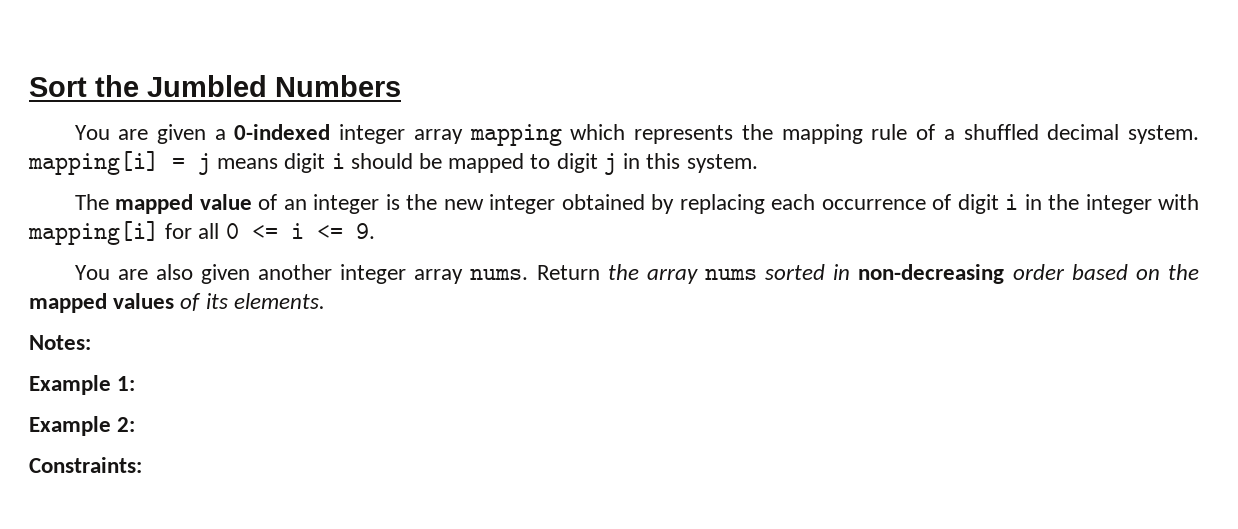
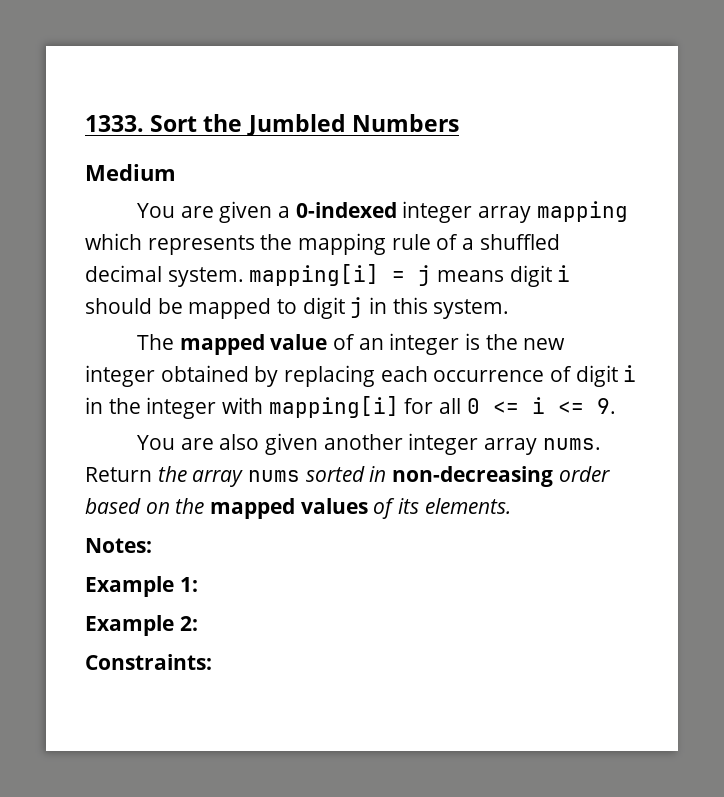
+ 1333.
+ Medium

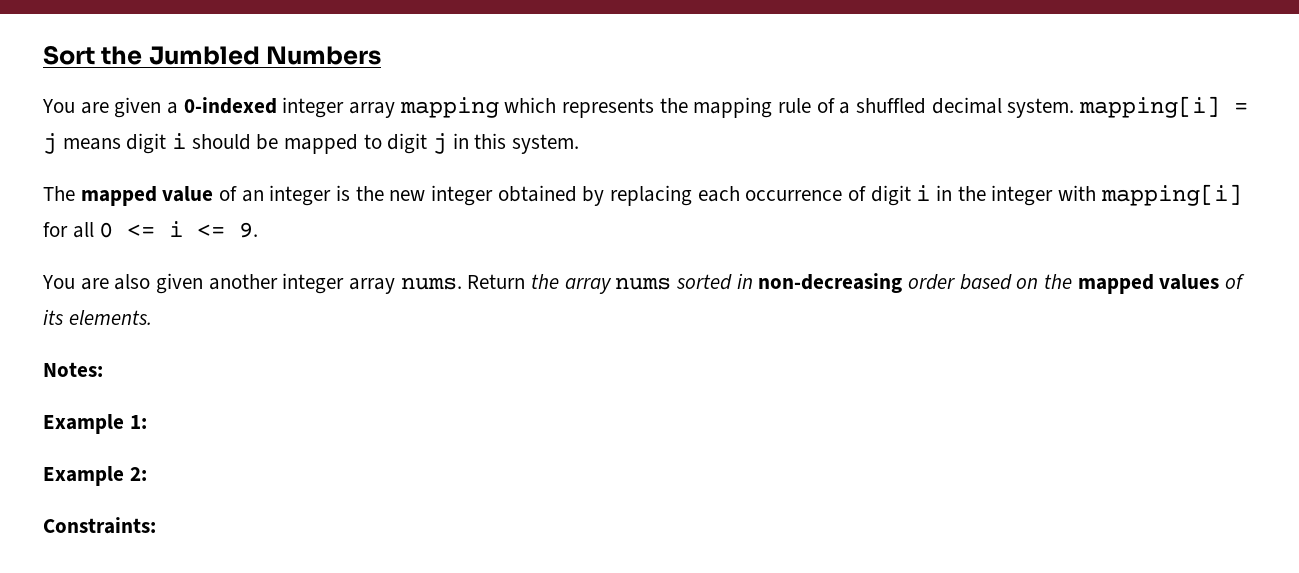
- 1333.
- Medium

